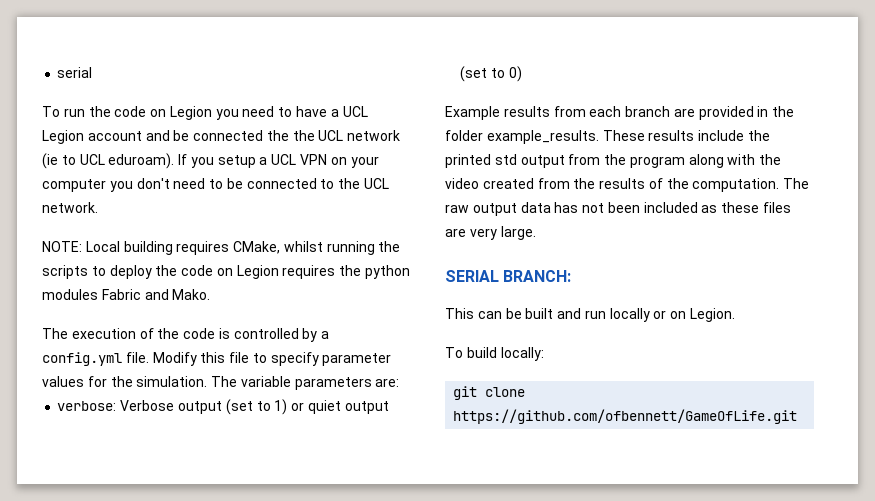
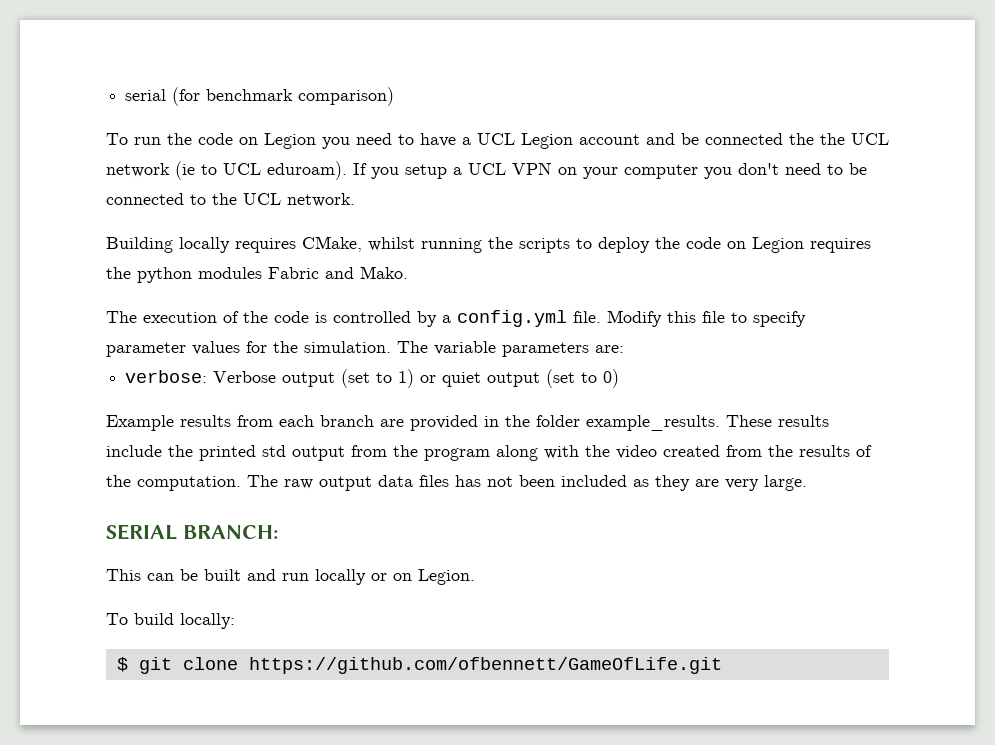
- serial
+ serial (for benchmark comparison)
- NOTE: Local building requires CMake, whilst running the scripts to deploy the code on Legion requires the python modules Fabric and Mako.
+ Building locally requires CMake, whilst running the scripts to deploy the code on Legion requires the python modules Fabric and Mako.
- The raw output data has not been included as these files are very large.
+ The raw output data files has not been included as they are very large.
- git clone https://github.com/ofbennett/GameOfLife.git
+ $ git clone https://github.com/ofbennett/GameOfLife.git

